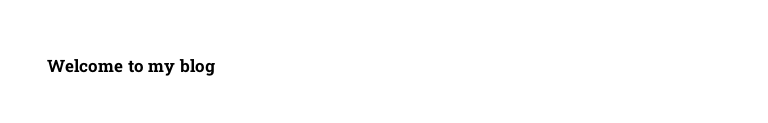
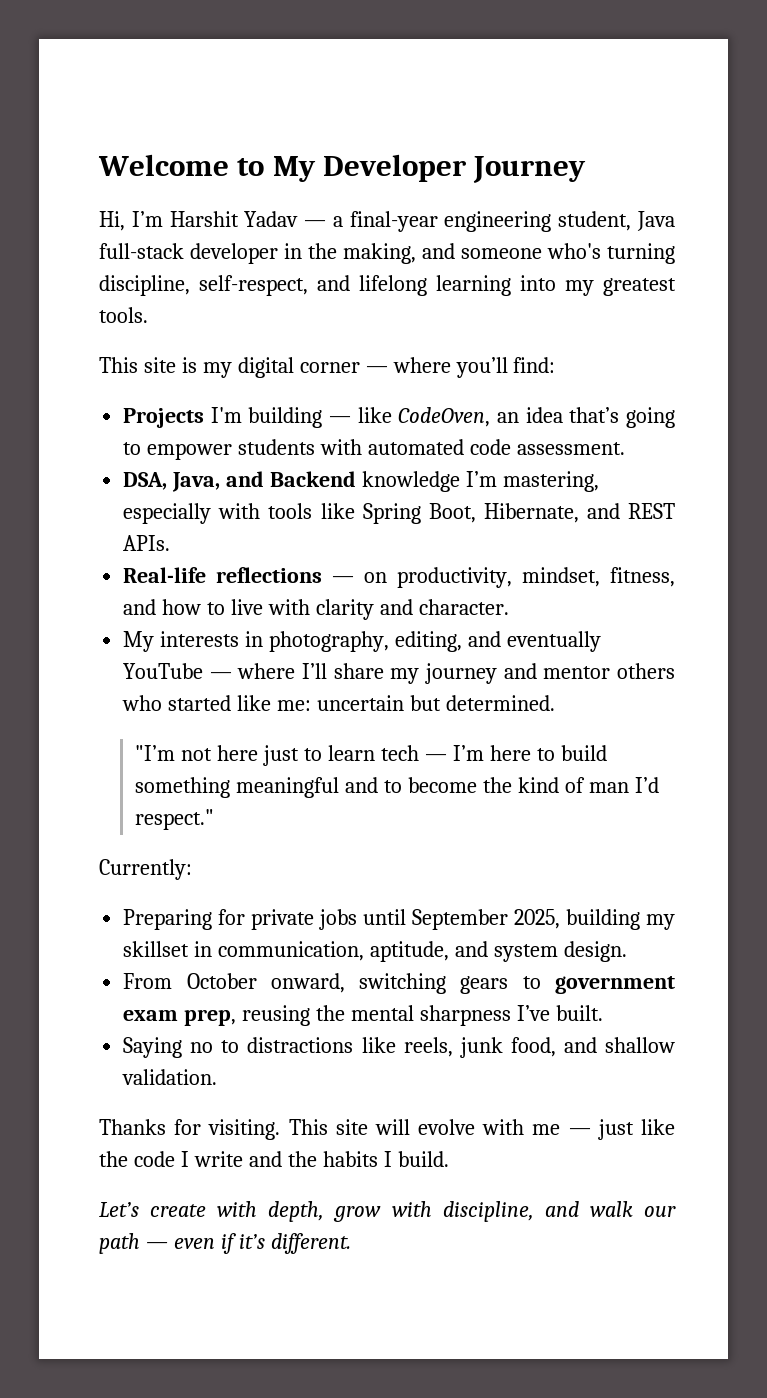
- Welcome to my blog
+ Welcome to My Developer Journey
+ Hi, I’m Harshit Yadav — a final-year engineering student, Java full-stack developer in the making, and someone who's turning discipline, self-respect, and lifelong learning into my greatest tools.
+ This site is my digital corner — where you’ll find:
+ Projects I'm building — like CodeOven, an idea that’s going to empower students with automated code assessment.
+ DSA, Java, and Backend knowledge I’m mastering, especially with tools like Spring Boot, Hibernate, and REST APIs.
+ Real-life reflections — on productivity, mindset, fitness, and how to live with clarity and character.
+ My interests in photography, editing, and eventually YouTube — where I’ll share my journey and mentor others who started like me: uncertain but determined.
+ "I’m not here just to learn tech — I’m here to build something meaningful and to become the kind of man I’d respect."
+ Currently:
+ Preparing for private jobs until September 2025, building my skillset in communication, aptitude, and system design.
+ From October onward, switching gears to government exam prep, reusing the mental sharpness I’ve built.
+ Saying no to distractions like reels, junk food, and shallow validation.
+ Thanks for visiting. This site will evolve with me — just like the code I write and the habits I build.
+ Let’s create with depth, grow with discipline, and walk our path — even if it’s different.

